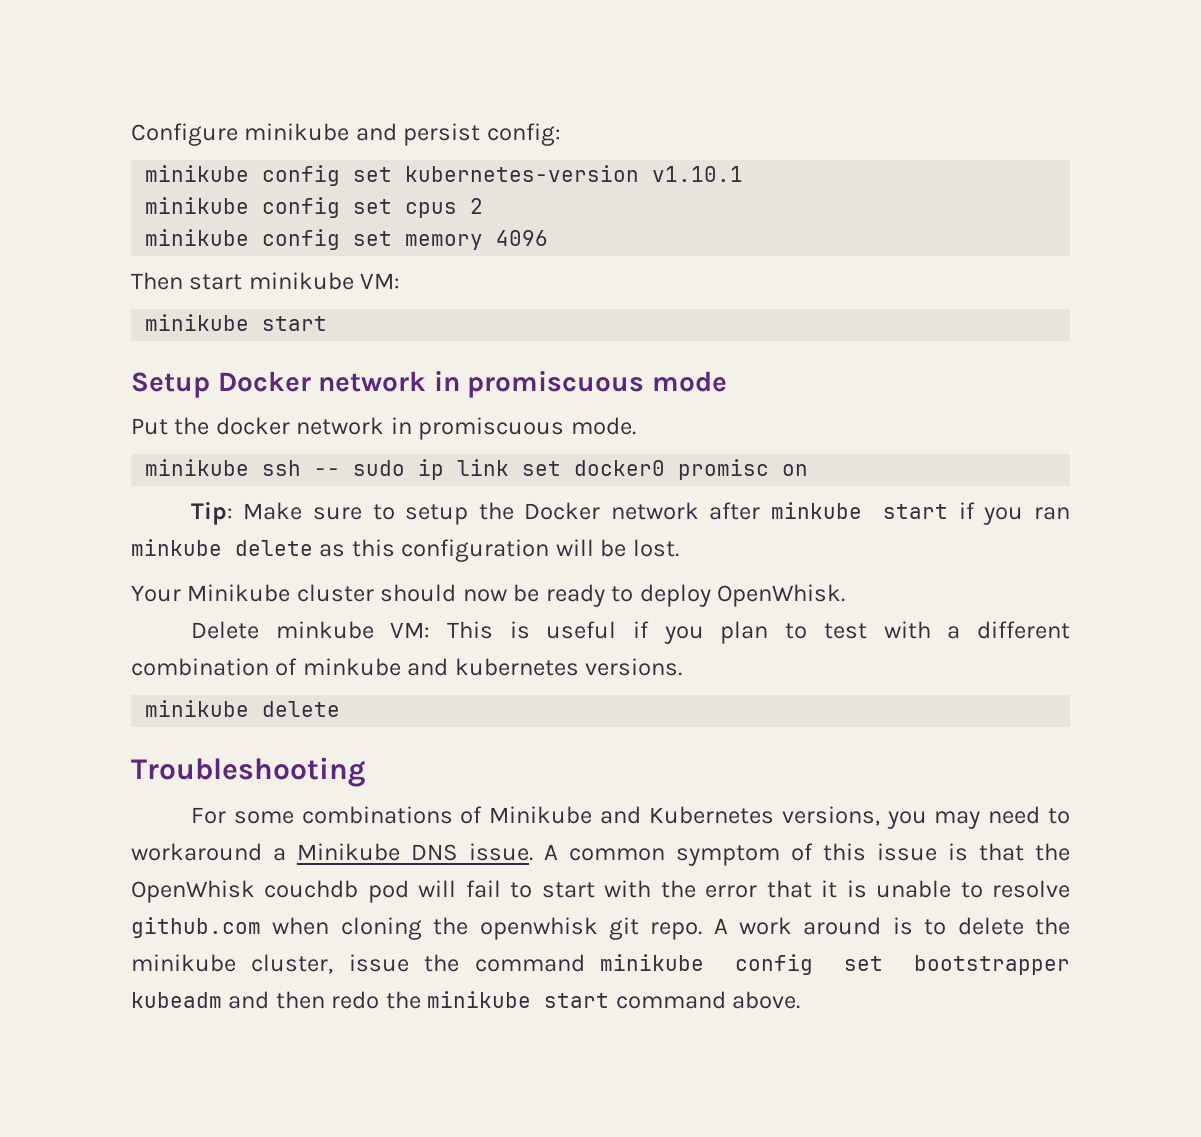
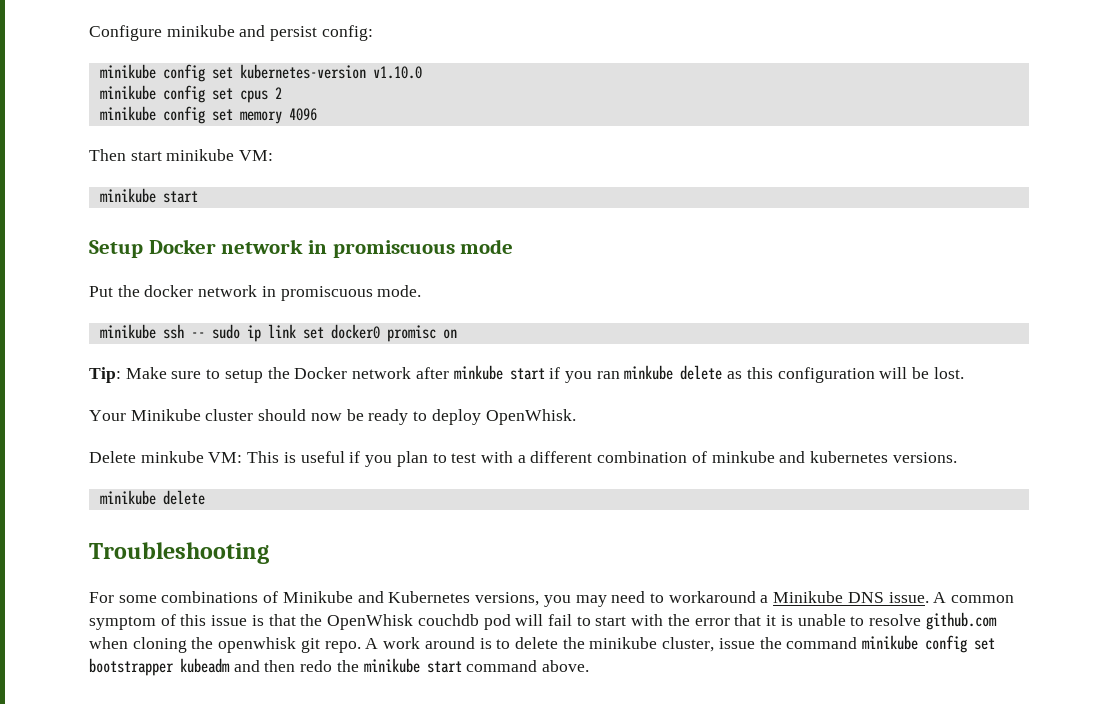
- minikube config set kubernetes-version v1.10.1
+ minikube config set kubernetes-version v1.10.0

